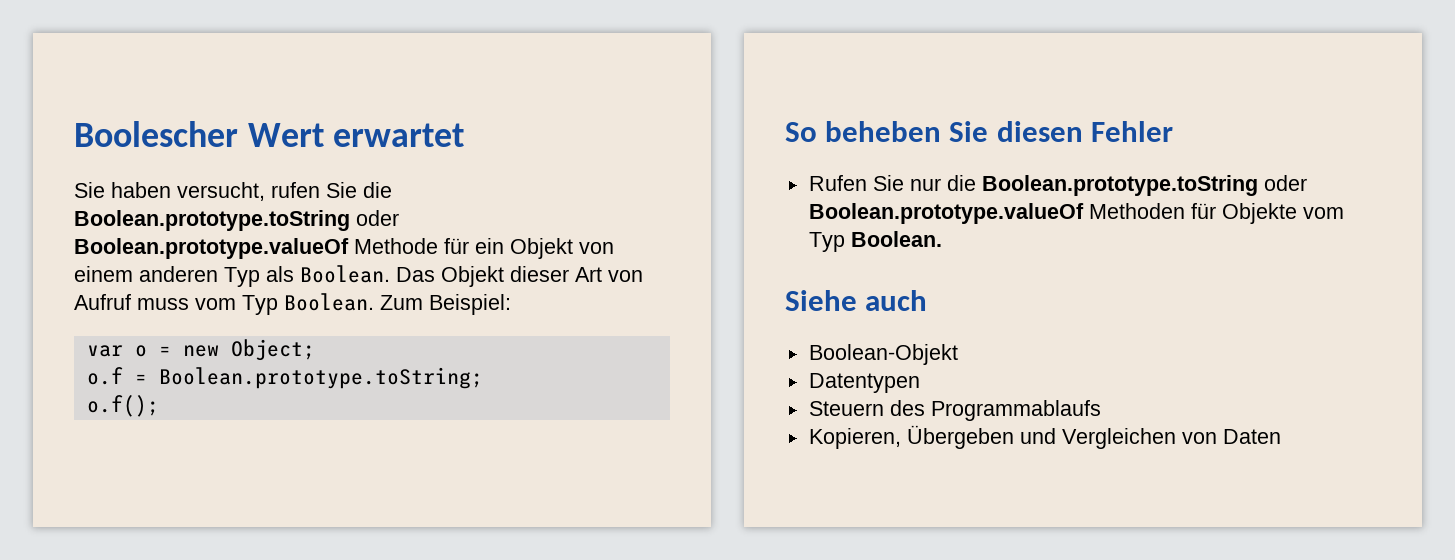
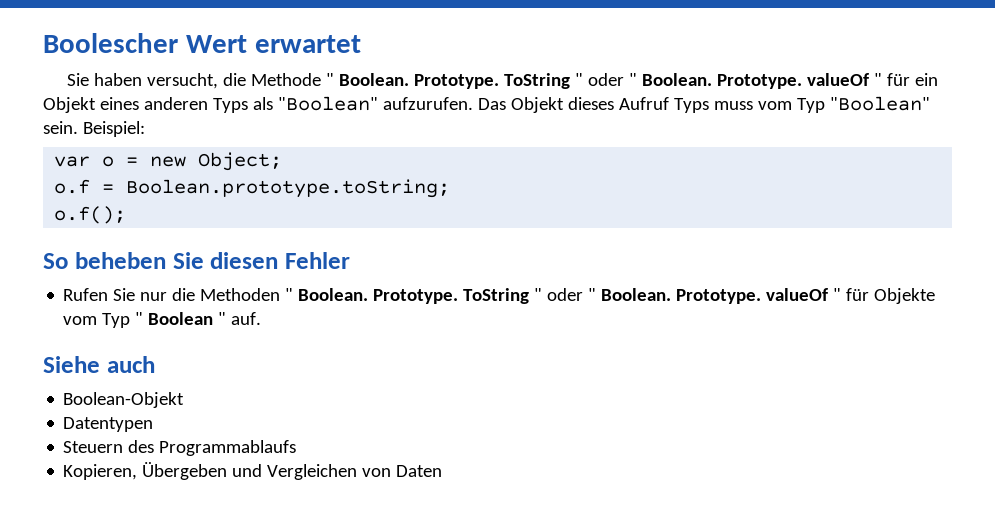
- Sie haben versucht, rufen Sie die Boolean.prototype.toString oder Boolean.prototype.valueOf Methode für ein Objekt von einem anderen Typ als Boolean. Das Objekt dieser Art von Aufruf muss vom Typ Boolean. Zum Beispiel:
+ Sie haben versucht, die Methode " Boolean. Prototype. ToString " oder " Boolean. Prototype. valueOf " für ein Objekt eines anderen Typs als "Boolean" aufzurufen. Das Objekt dieses Aufruf Typs muss vom Typ "Boolean" sein. Beispiel:
- Rufen Sie nur die Boolean.prototype.toString oder Boolean.prototype.valueOf Methoden für Objekte vom Typ Boolean.
+ Rufen Sie nur die Methoden " Boolean. Prototype. ToString " oder " Boolean. Prototype. valueOf " für Objekte vom Typ " Boolean " auf.

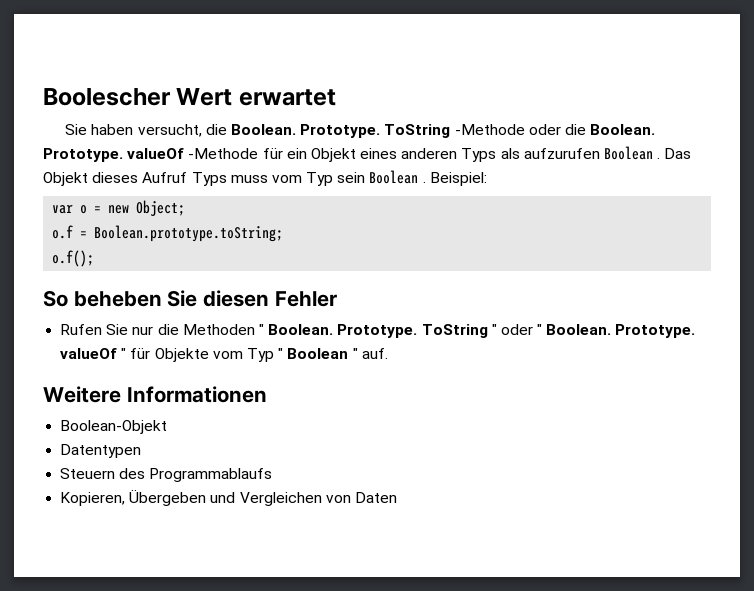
- Sie haben versucht, die Methode " Boolean. Prototype. ToString " oder " Boolean. Prototype. valueOf " für ein Objekt eines anderen Typs als "Boolean" aufzurufen.
+ Sie haben versucht, die Boolean. Prototype. ToString -Methode oder die Boolean. Prototype. valueOf -Methode für ein Objekt eines anderen Typs als aufzurufen Boolean .
- Das Objekt dieses Aufruf Typs muss vom Typ "Boolean" sein.
+ Das Objekt dieses Aufruf Typs muss vom Typ sein Boolean .
- Siehe auch
+ Weitere Informationen

